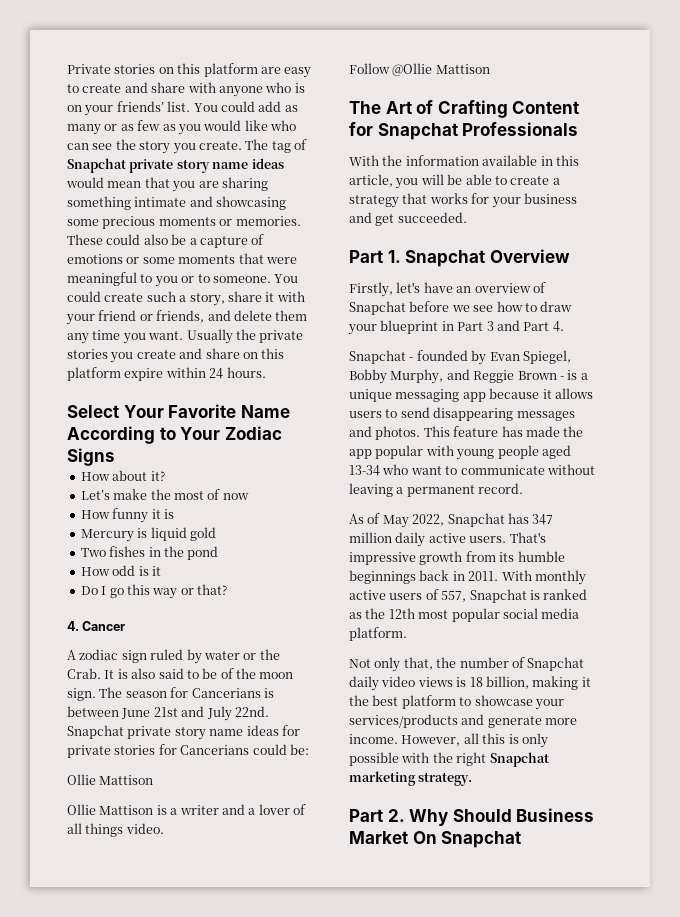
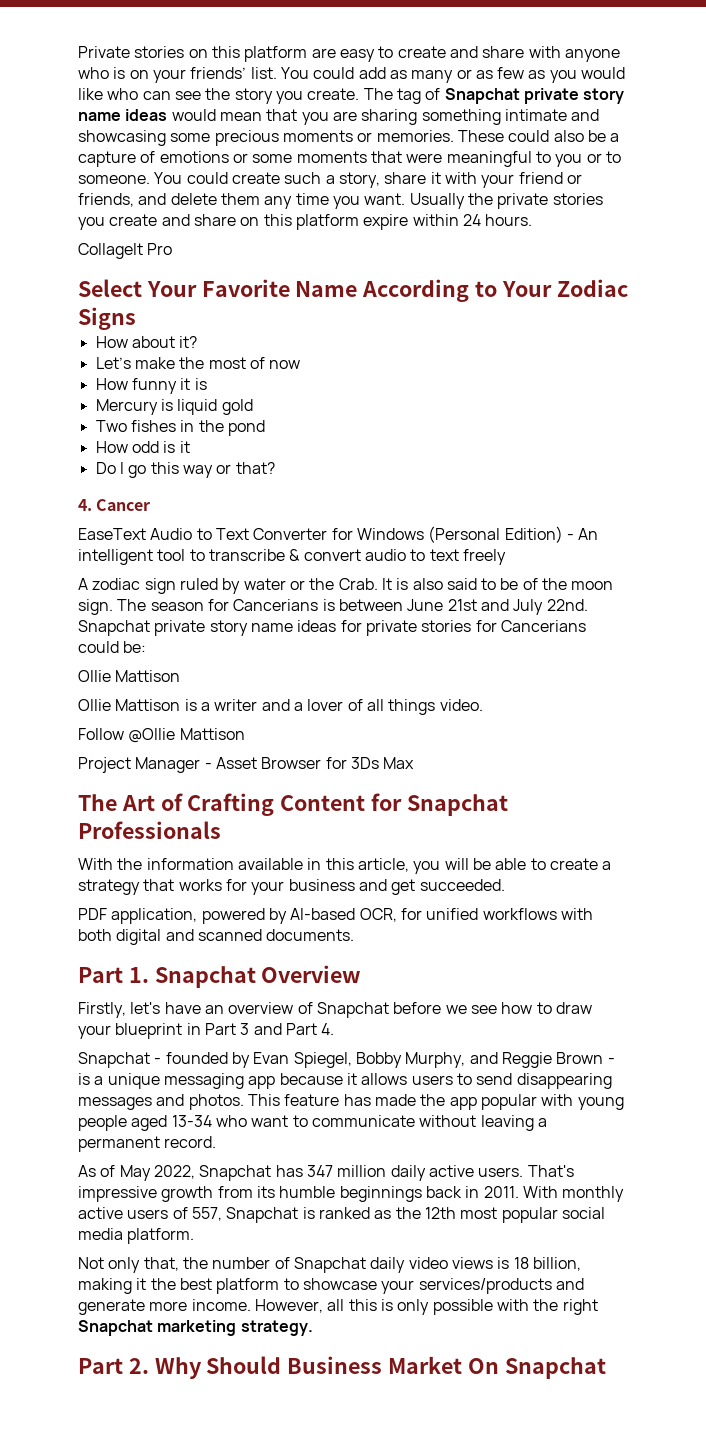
+ CollageIt Pro
+ EaseText Audio to Text Converter for Windows (Personal Edition) - An intelligent tool to transcribe & convert audio to text freely
+ Project Manager - Asset Browser for 3Ds Max
+ PDF application, powered by AI-based OCR, for unified workflows with both digital and scanned documents.

